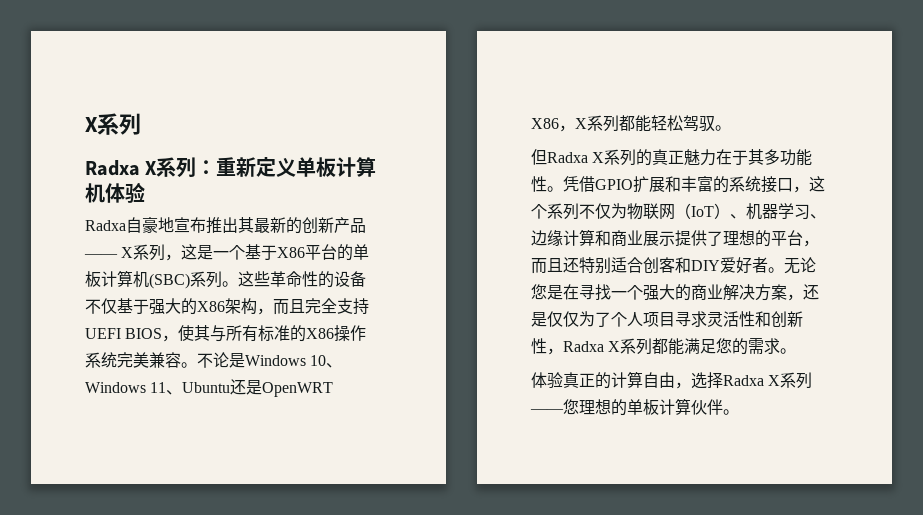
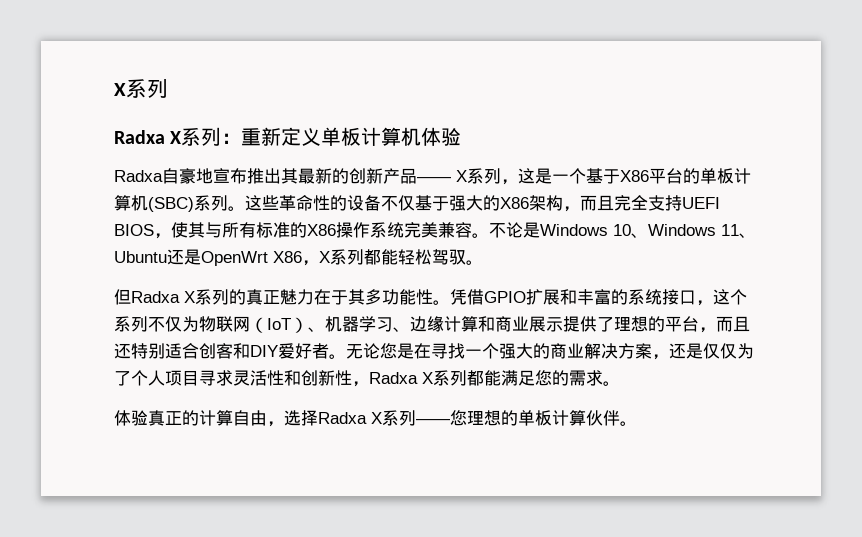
- 不论是Windows 10、Windows 11、Ubuntu还是OpenWRT X86，X系列都能轻松驾驭。
+ 不论是Windows 10、Windows 11、Ubuntu还是OpenWrt X86，X系列都能轻松驾驭。

